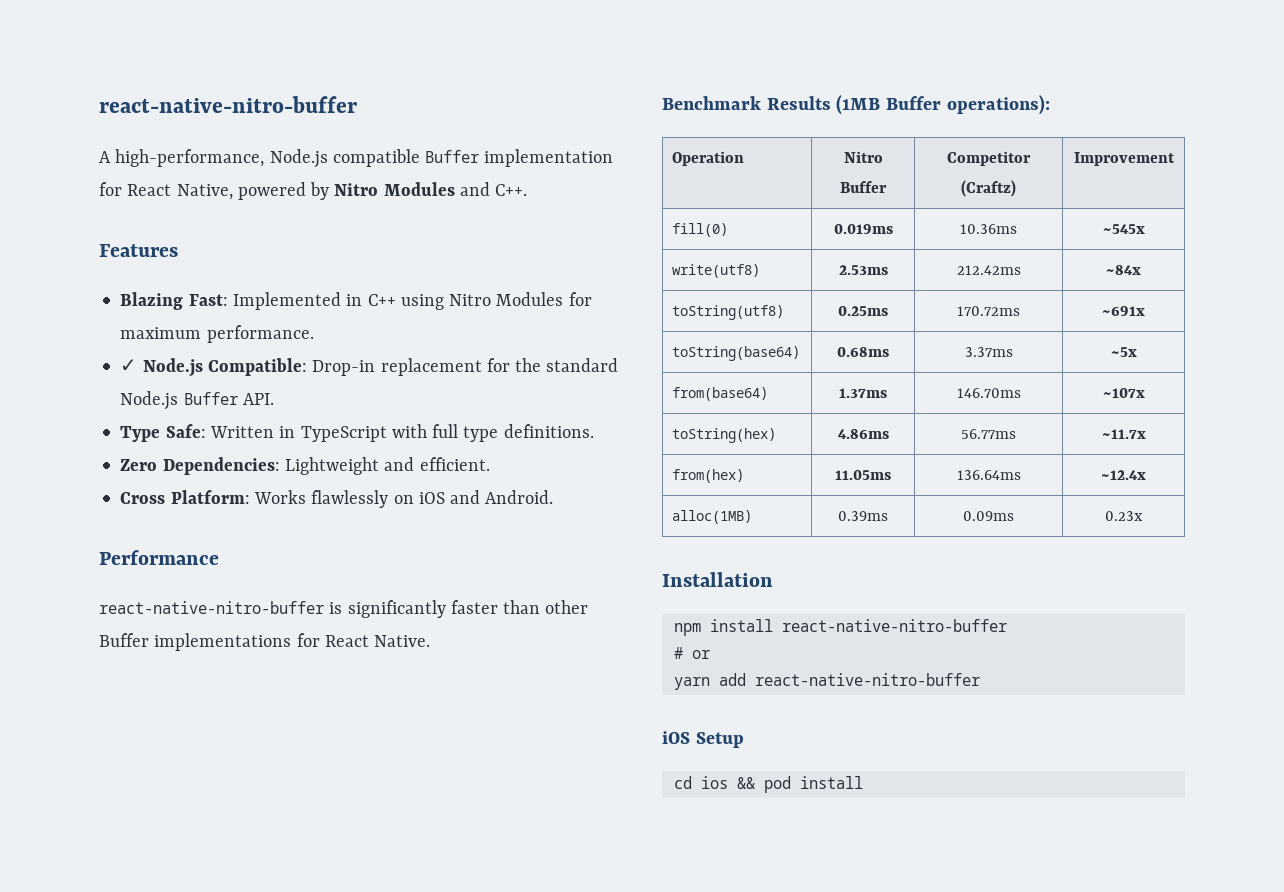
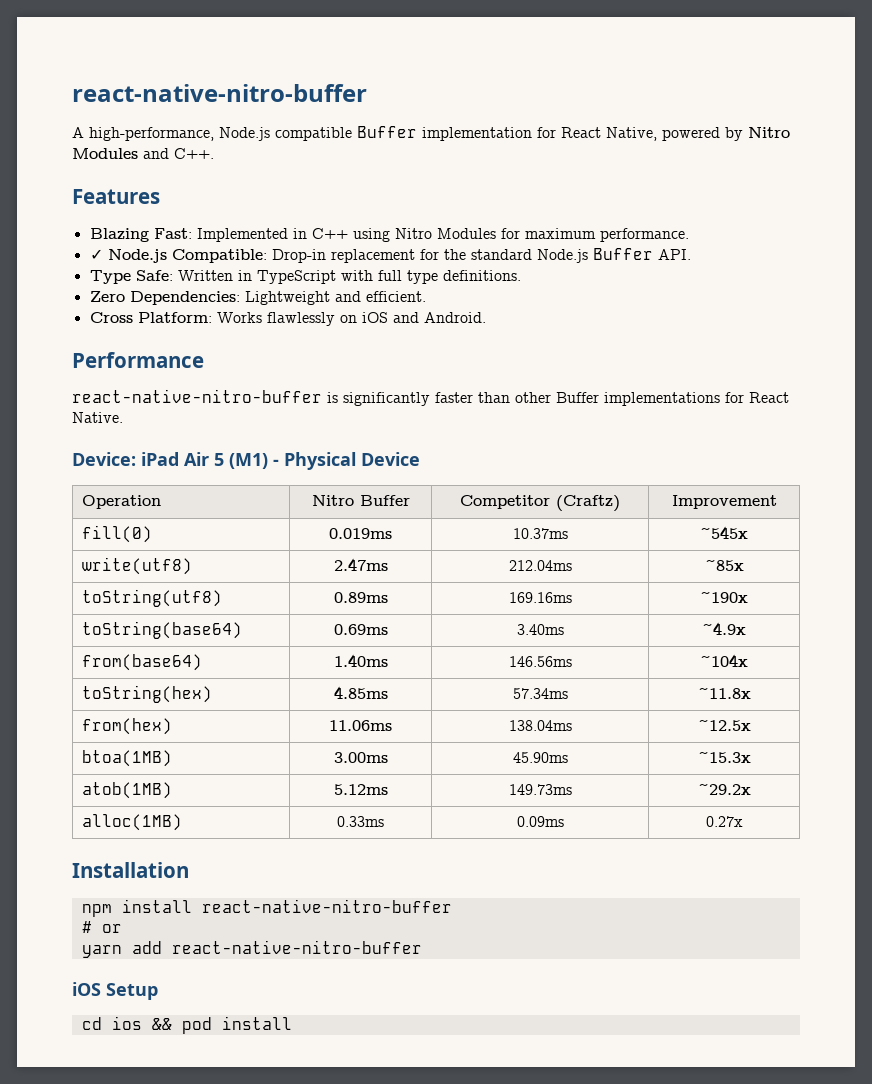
- Benchmark Results (1MB Buffer operations):
+ Device: iPad Air 5 (M1) - Physical Device
- fill(0) | 0.019ms | 10.36ms | ~545x
+ fill(0) | 0.019ms | 10.37ms | ~545x
- write(utf8) | 2.53ms | 212.42ms | ~84x
- toString(utf8) | 0.25ms | 170.72ms | ~691x
- toString(base64) | 0.68ms | 3.37ms | ~5x
- from(base64) | 1.37ms | 146.70ms | ~107x
- toString(hex) | 4.86ms | 56.77ms | ~11.7x
- from(hex) | 11.05ms | 136.64ms | ~12.4x
+ write(utf8) | 2.47ms | 212.04ms | ~85x
+ toString(utf8) | 0.89ms | 169.16ms | ~190x
+ toString(base64) | 0.69ms | 3.40ms | ~4.9x
+ from(base64) | 1.40ms | 146.56ms | ~104x
+ toString(hex) | 4.85ms | 57.34ms | ~11.8x
+ from(hex) | 11.06ms | 138.04ms | ~12.5x
+ btoa(1MB) | 3.00ms | 45.90ms | ~15.3x
+ atob(1MB) | 5.12ms | 149.73ms | ~29.2x
- alloc(1MB) | 0.39ms | 0.09ms | 0.23x
+ alloc(1MB) | 0.33ms | 0.09ms | 0.27x

